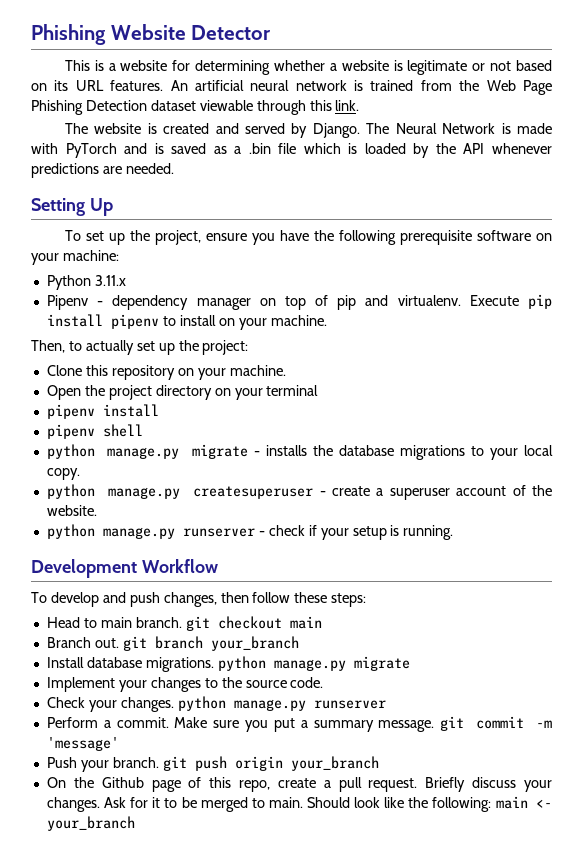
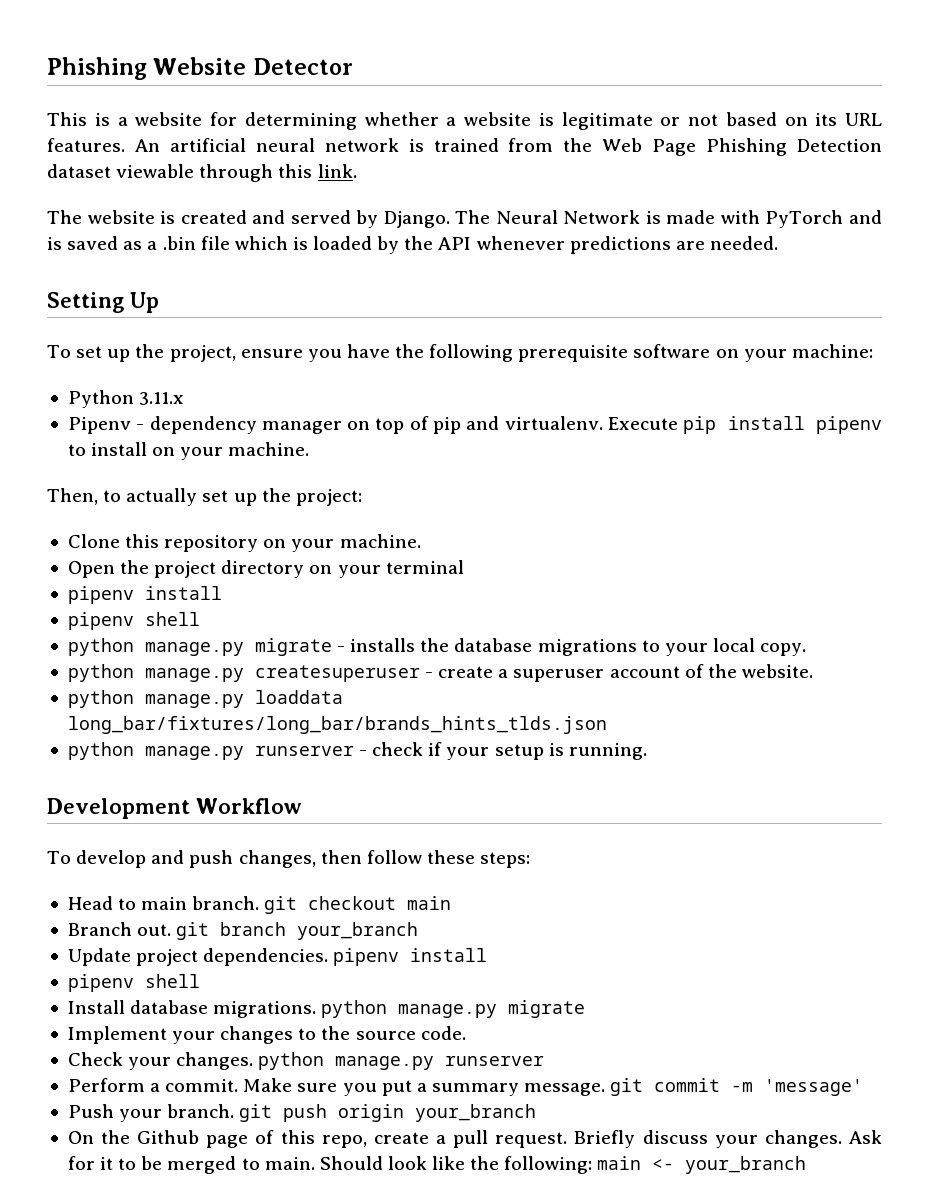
+ python manage.py loaddata long_bar/fixtures/long_bar/brands_hints_tlds.json
+ Update project dependencies. pipenv install
+ pipenv shell

